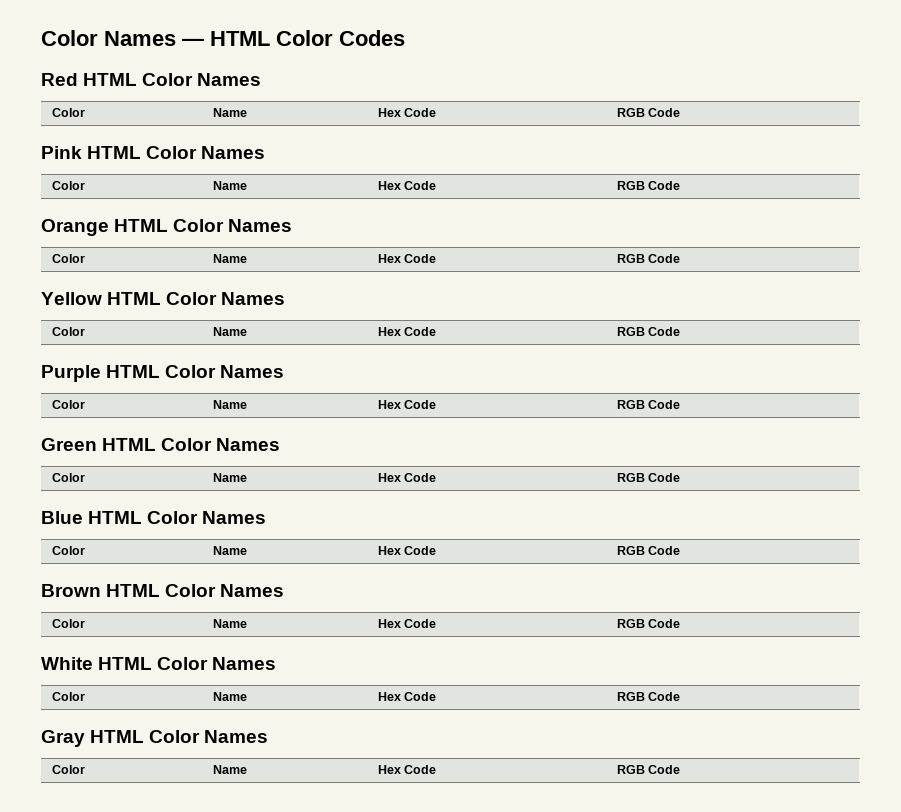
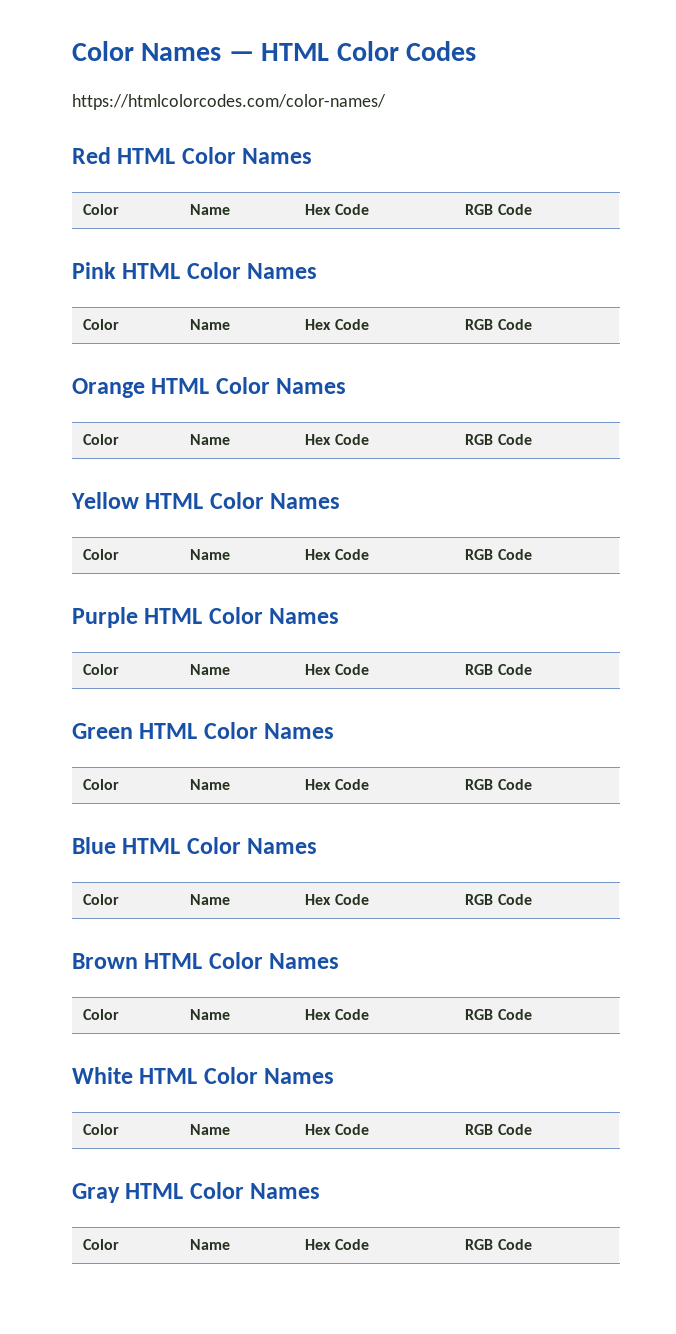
+ https://htmlcolorcodes.com/color-names/

